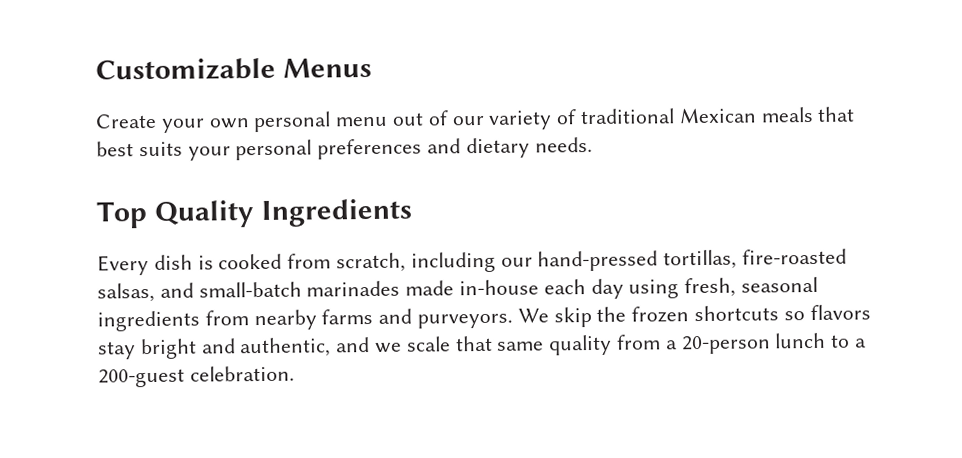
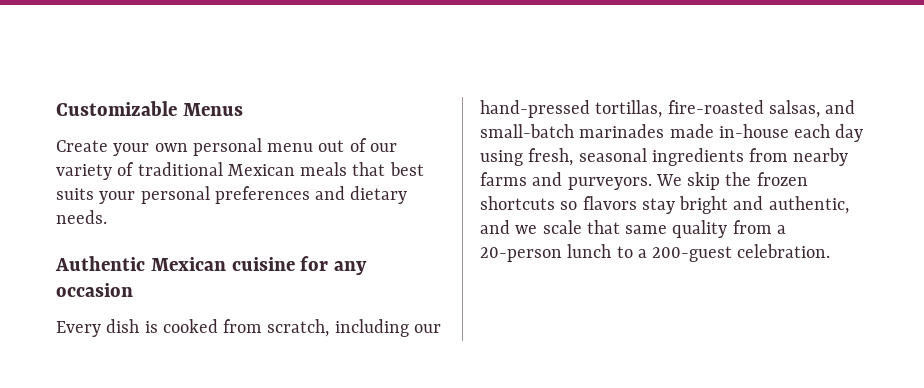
- Top Quality Ingredients
+ Authentic Mexican cuisine for any occasion

